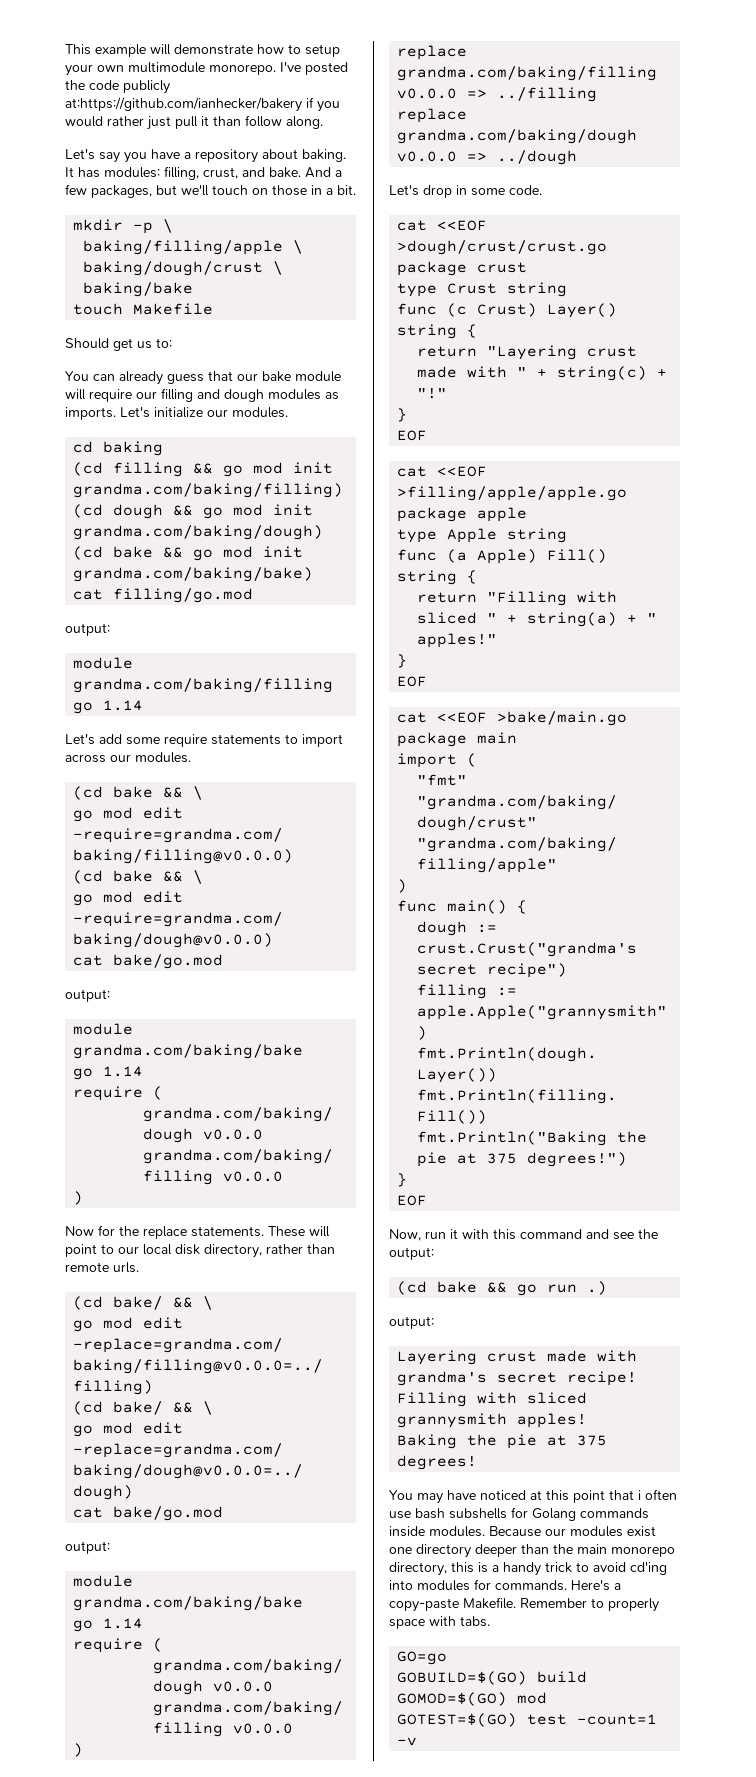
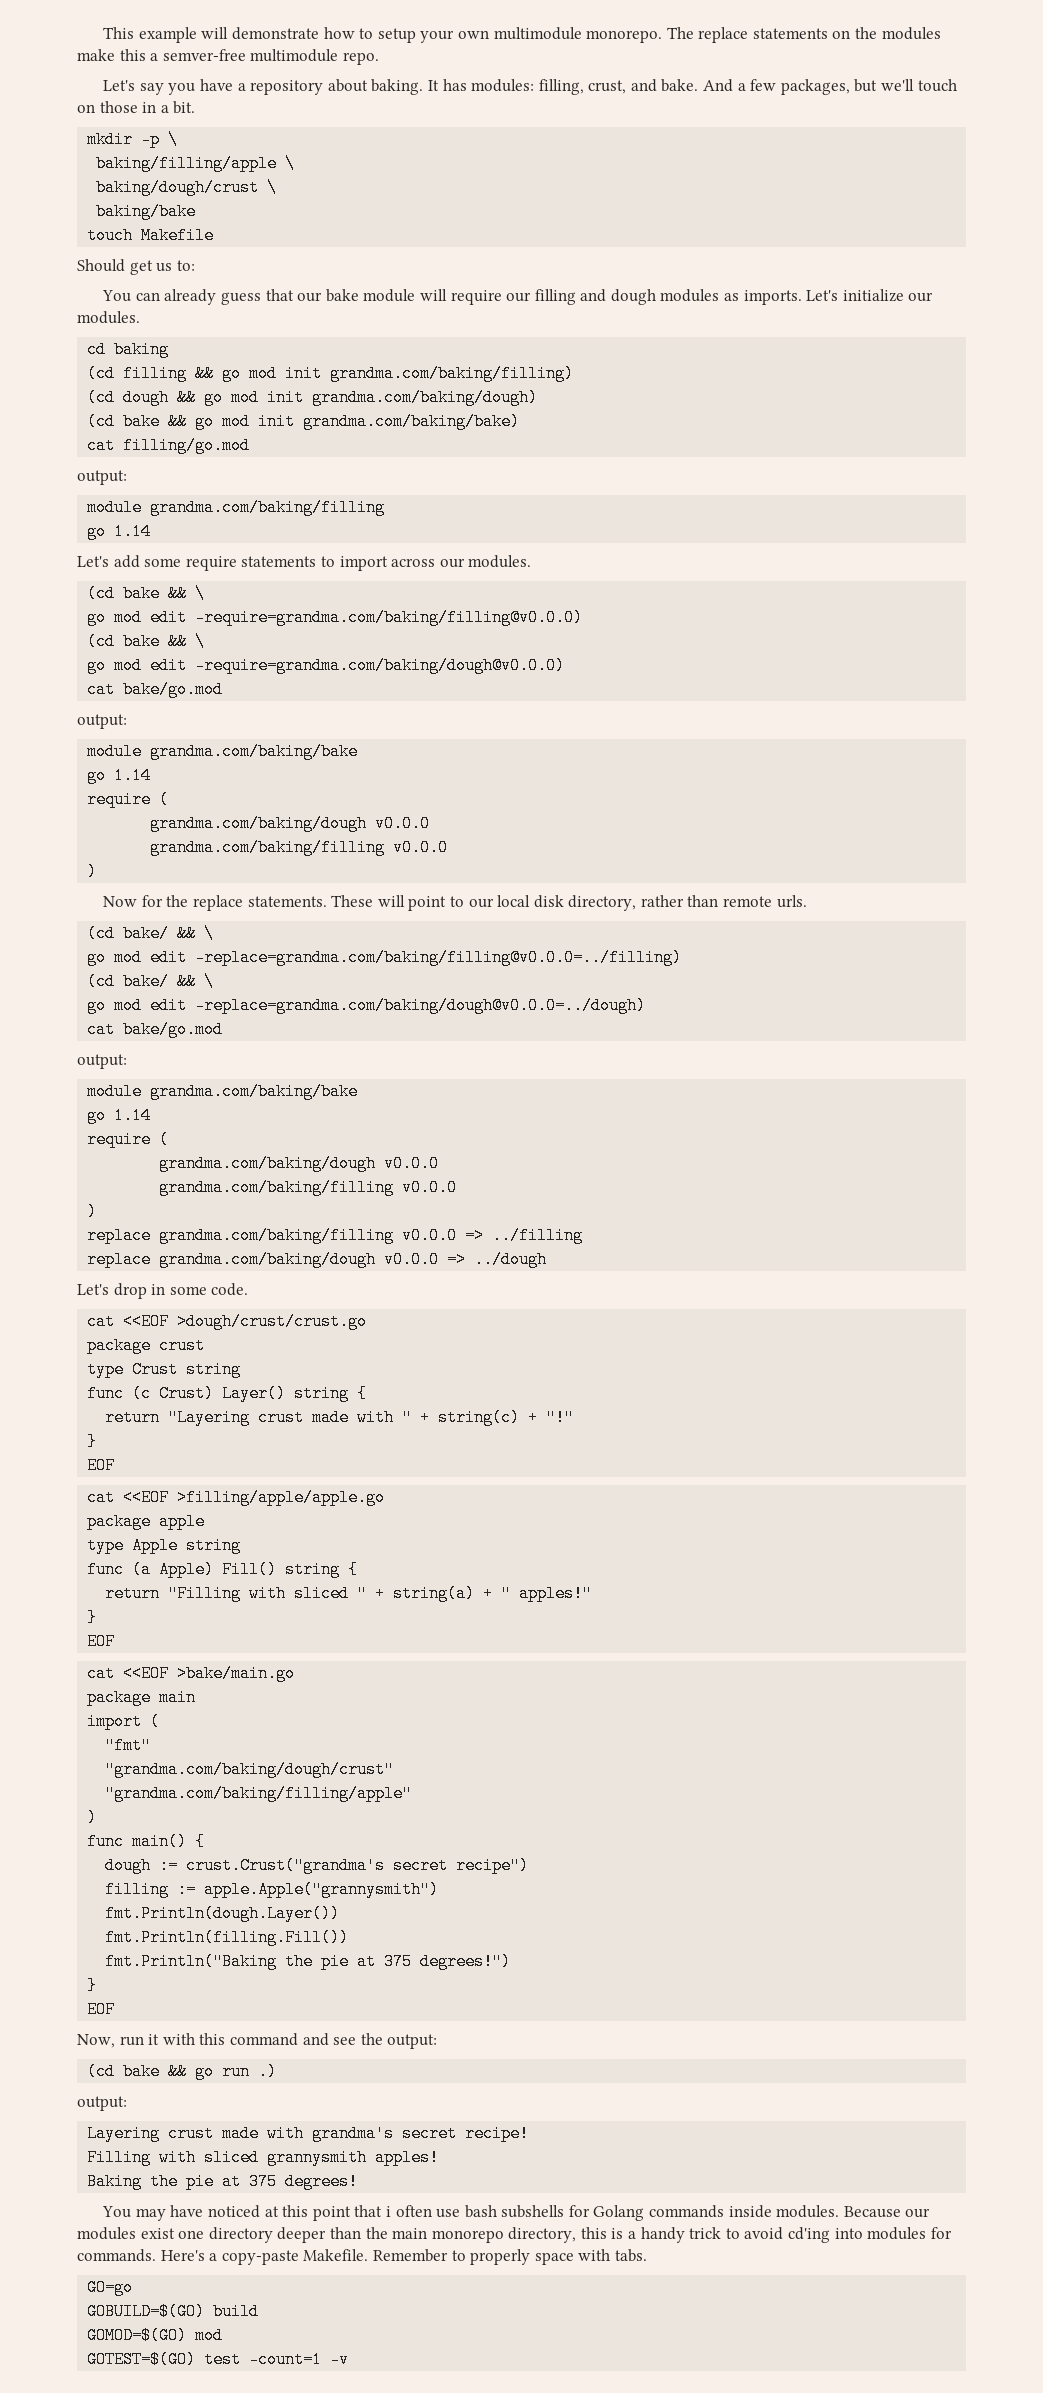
- I've posted the code publicly at:https://github.com/ianhecker/bakery if you would rather just pull it than follow along.
+ The replace statements on the modules make this a semver-free multimodule repo.

